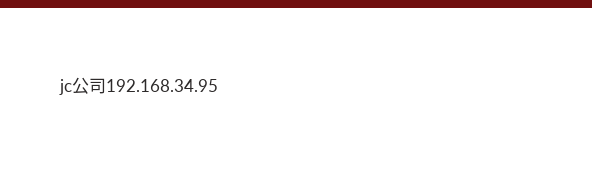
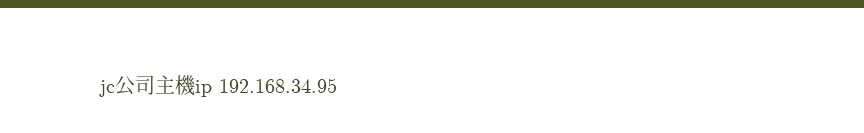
- jc公司192.168.34.95
+ jc公司主機ip 192.168.34.95

